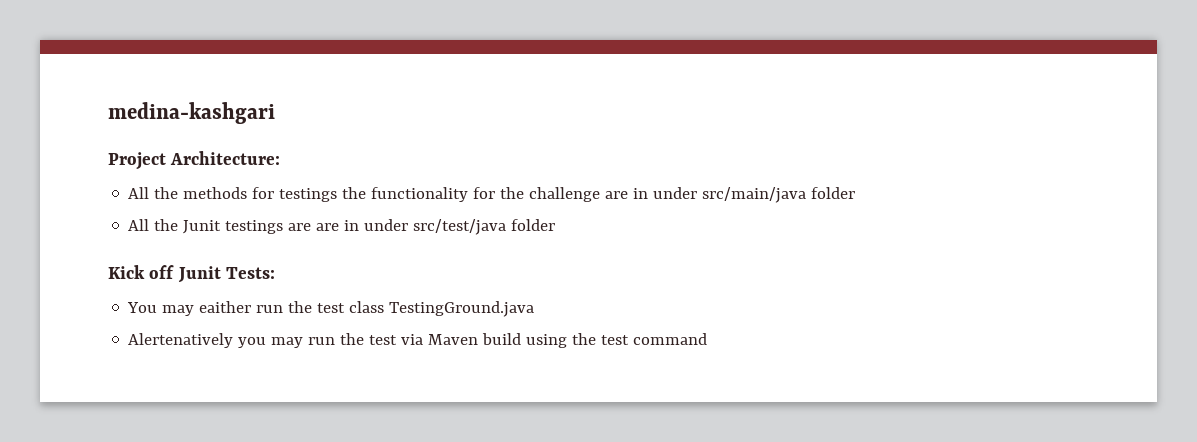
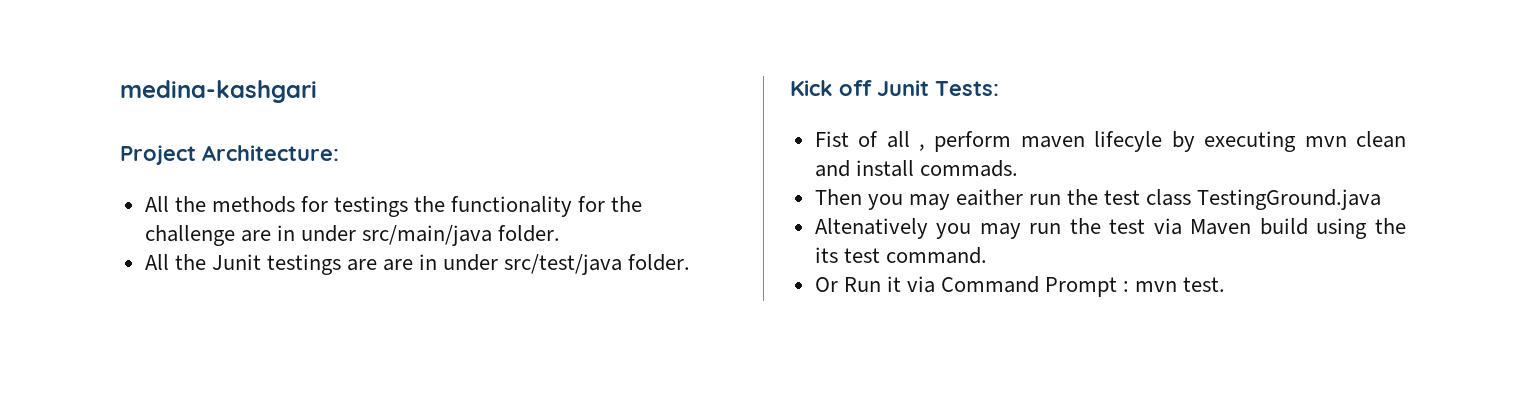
- All the methods for testings the functionality for the challenge are in under src/main/java folder
+ All the methods for testings the functionality for the challenge are in under src/main/java folder.
- All the Junit testings are are in under src/test/java folder
+ All the Junit testings are are in under src/test/java folder.
- You may eaither run the test class TestingGround.java
+ Fist of all , perform maven lifecyle by executing mvn clean and install commads.
+ Then you may eaither run the test class TestingGround.java
- Alertenatively you may run the test via Maven build using the test command
+ Altenatively you may run the test via Maven build using the its test command.
+ Or Run it via Command Prompt : mvn test.

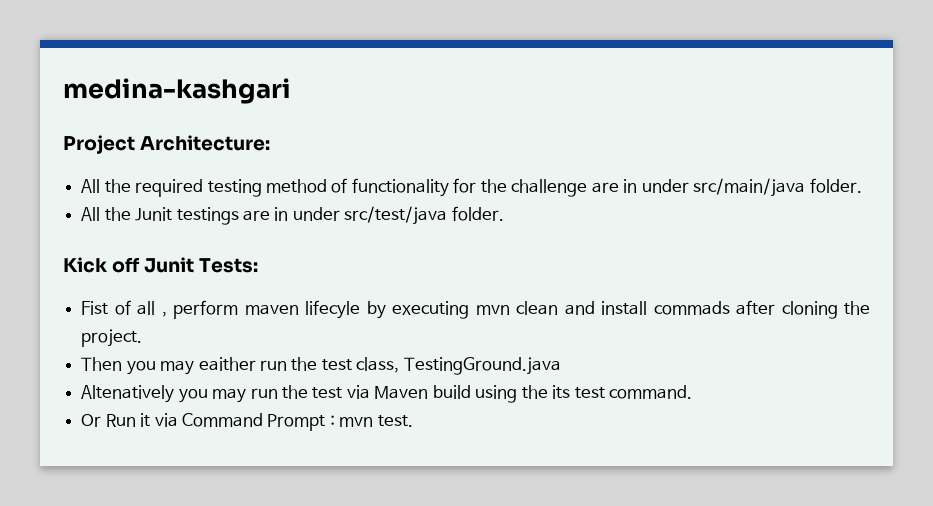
- All the methods for testings the functionality for the challenge are in under src/main/java folder.
+ All the required testing method of functionality for the challenge are in under src/main/java folder.
- All the Junit testings are are in under src/test/java folder.
+ All the Junit testings are in under src/test/java folder.
- Fist of all , perform maven lifecyle by executing mvn clean and install commads.
+ Fist of all , perform maven lifecyle by executing mvn clean and install commads after cloning the project.
- Then you may eaither run the test class TestingGround.java
+ Then you may eaither run the test class, TestingGround.java

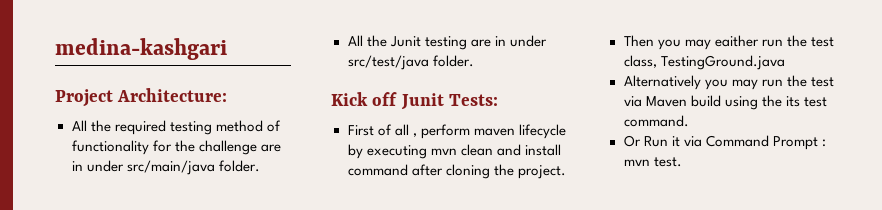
- All the Junit testings are in under src/test/java folder.
+ All the Junit testing are in under src/test/java folder.
- Fist of all , perform maven lifecyle by executing mvn clean and install commads after cloning the project.
+ First of all , perform maven lifecycle by executing mvn clean and install command after cloning the project.
- Altenatively you may run the test via Maven build using the its test command.
+ Alternatively you may run the test via Maven build using the its test command.

